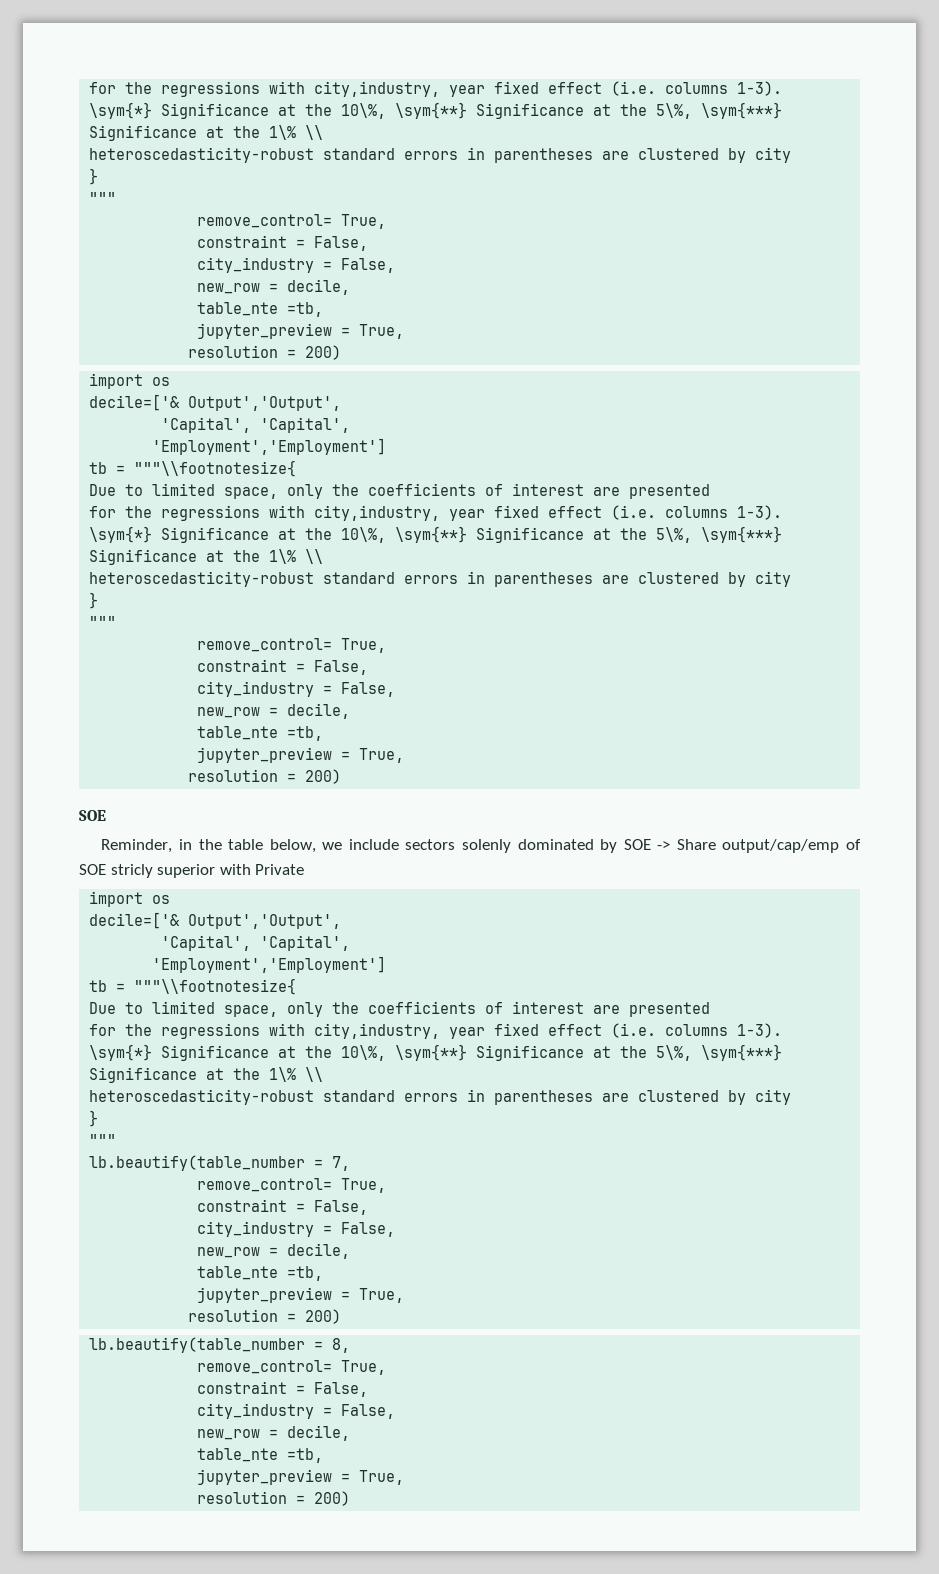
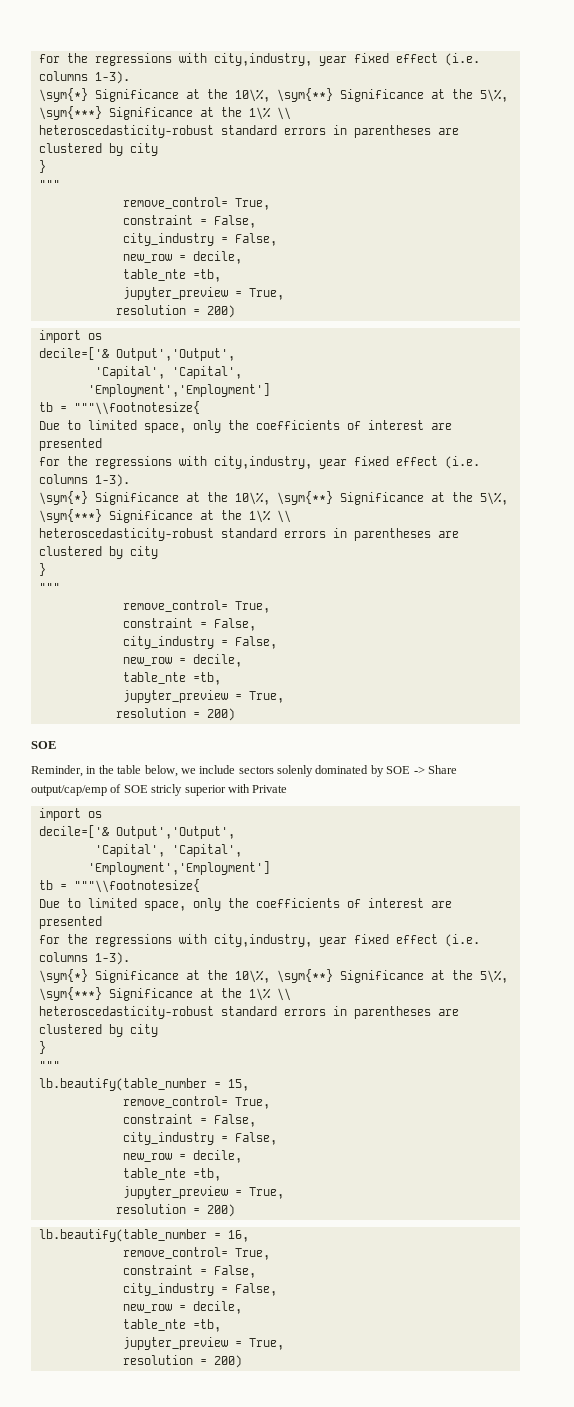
- lb.beautify(table_number = 7,
+ lb.beautify(table_number = 15,
- lb.beautify(table_number = 8,
+ lb.beautify(table_number = 16,

